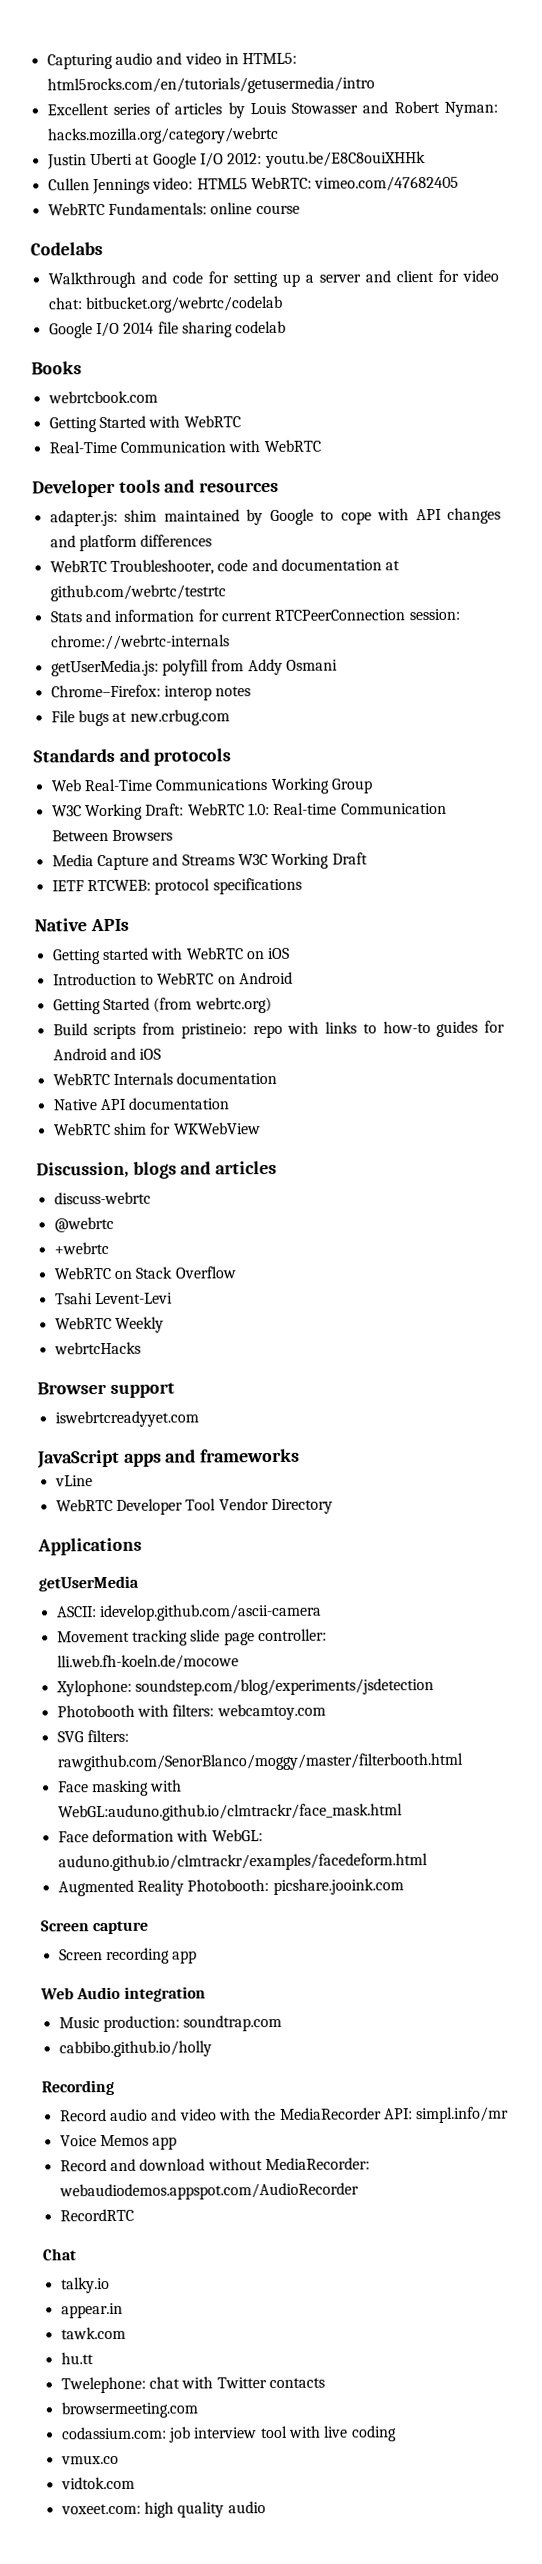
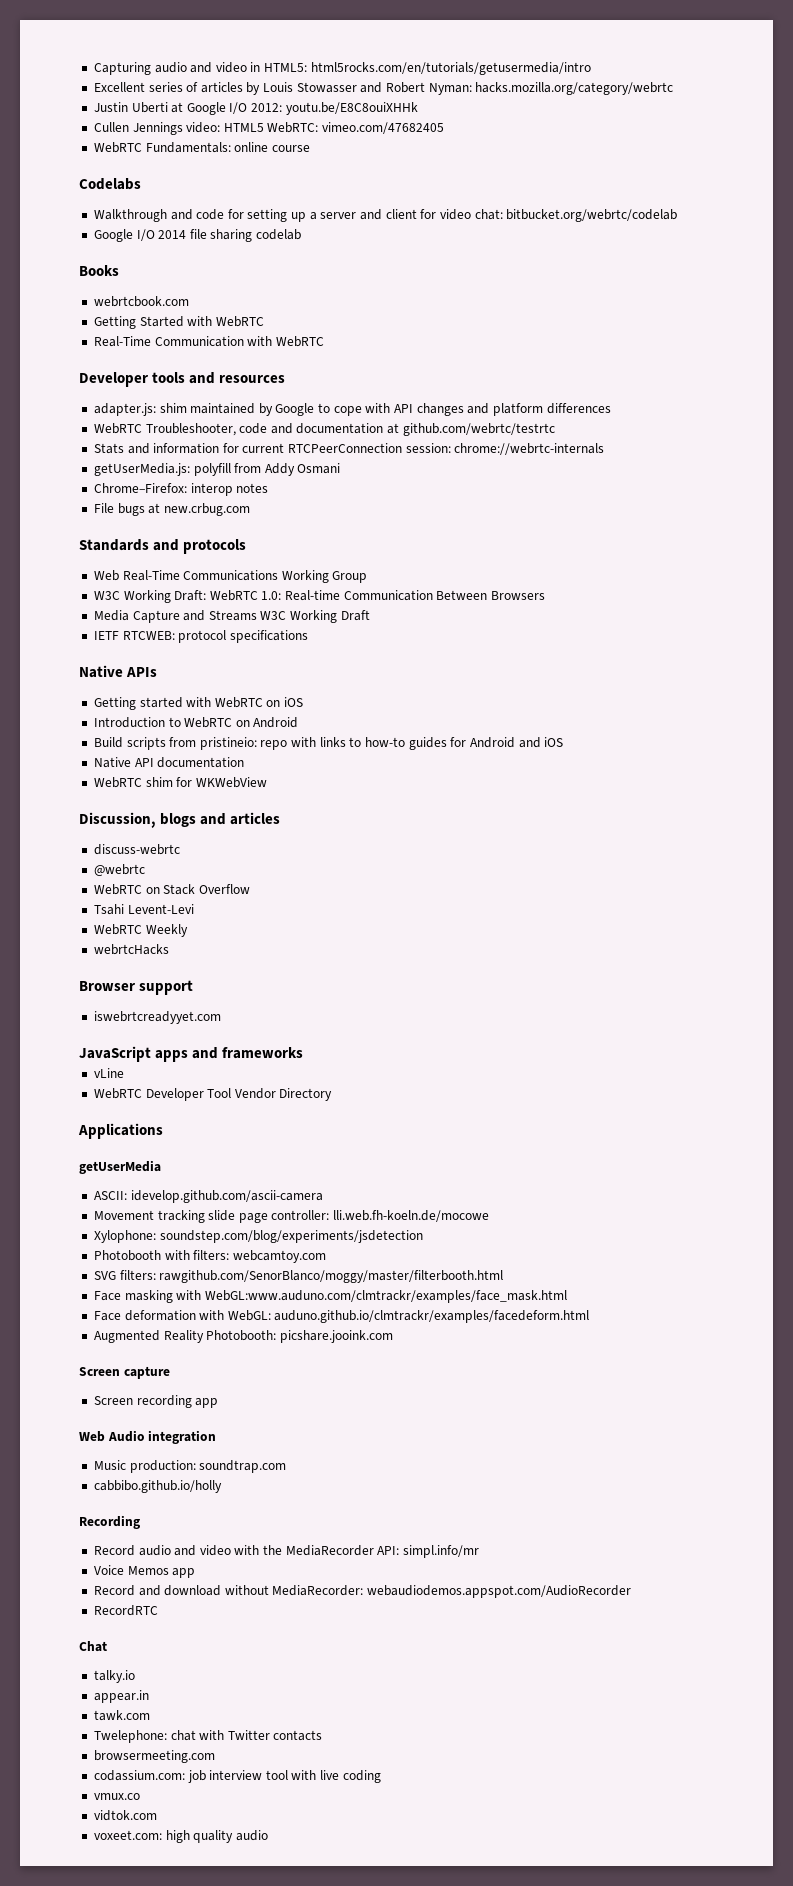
- Getting Started (from webrtc.org)
- WebRTC Internals documentation
- +webrtc
- Face masking with WebGL:auduno.github.io/clmtrackr/face_mask.html
+ Face masking with WebGL:www.auduno.com/clmtrackr/examples/face_mask.html
- hu.tt

